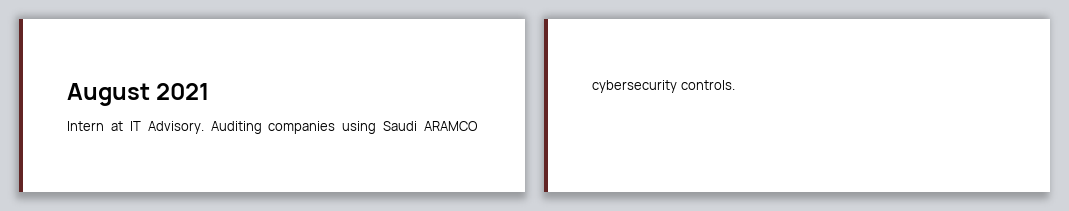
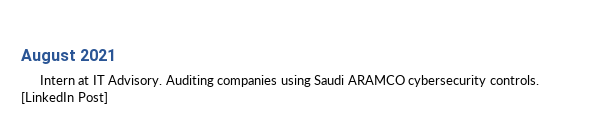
+ [LinkedIn Post]

